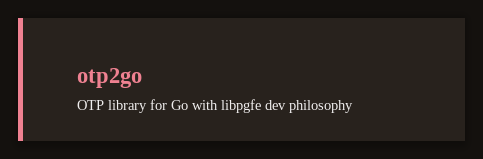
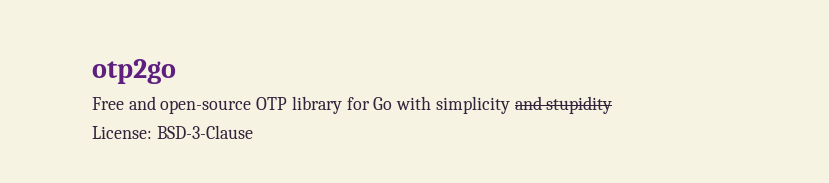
- OTP library for Go with libpgfe dev philosophy
+ Free and open-source OTP library for Go with simplicity and stupidity
+ License: BSD-3-Clause

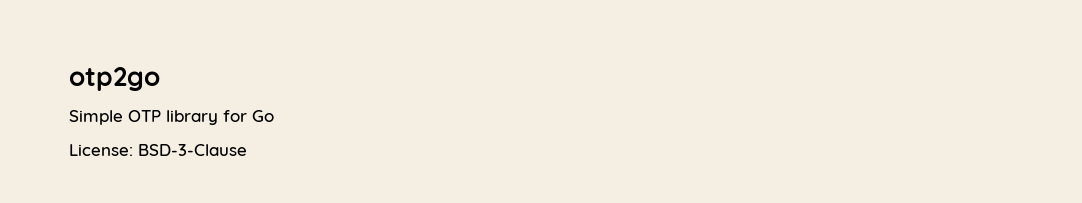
- Free and open-source OTP library for Go with simplicity and stupidity
+ Simple OTP library for Go

